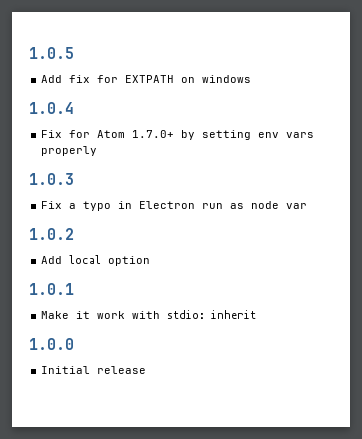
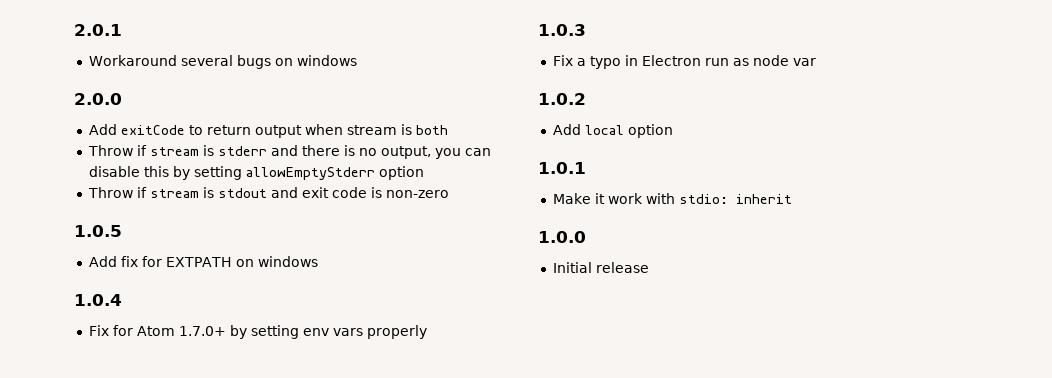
+ 2.0.1
+ Workaround several bugs on windows
+ 2.0.0
+ Add exitCode to return output when stream is both
+ Throw if stream is stderr and there is no output, you can disable this by setting allowEmptyStderr option
+ Throw if stream is stdout and exit code is non-zero

